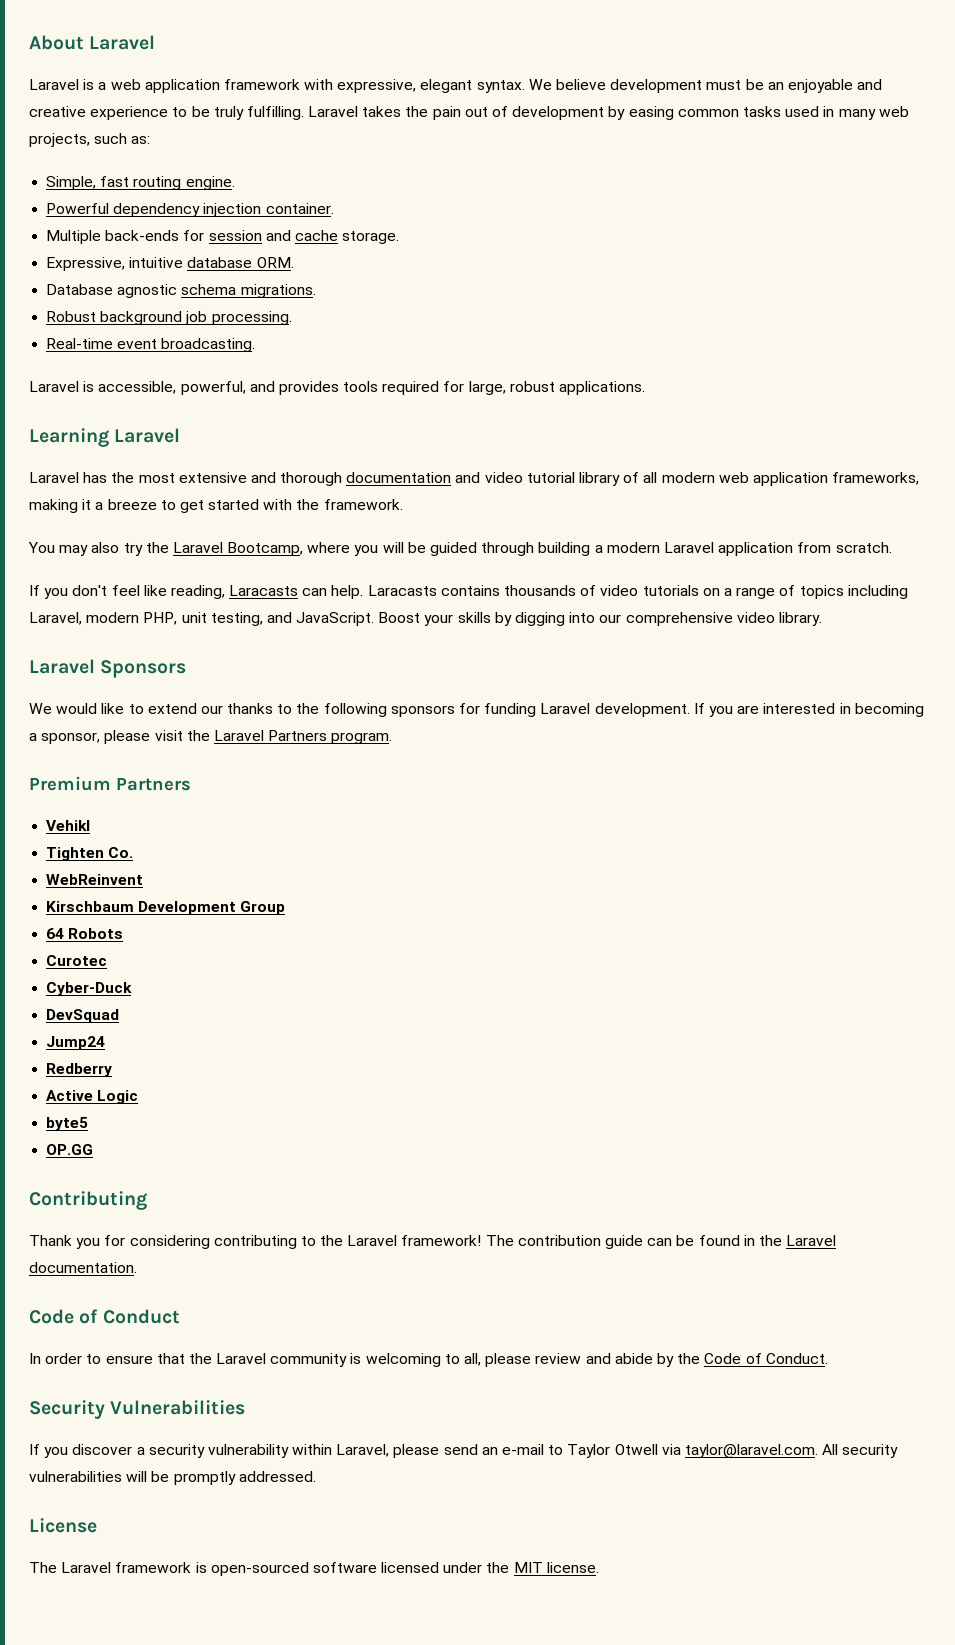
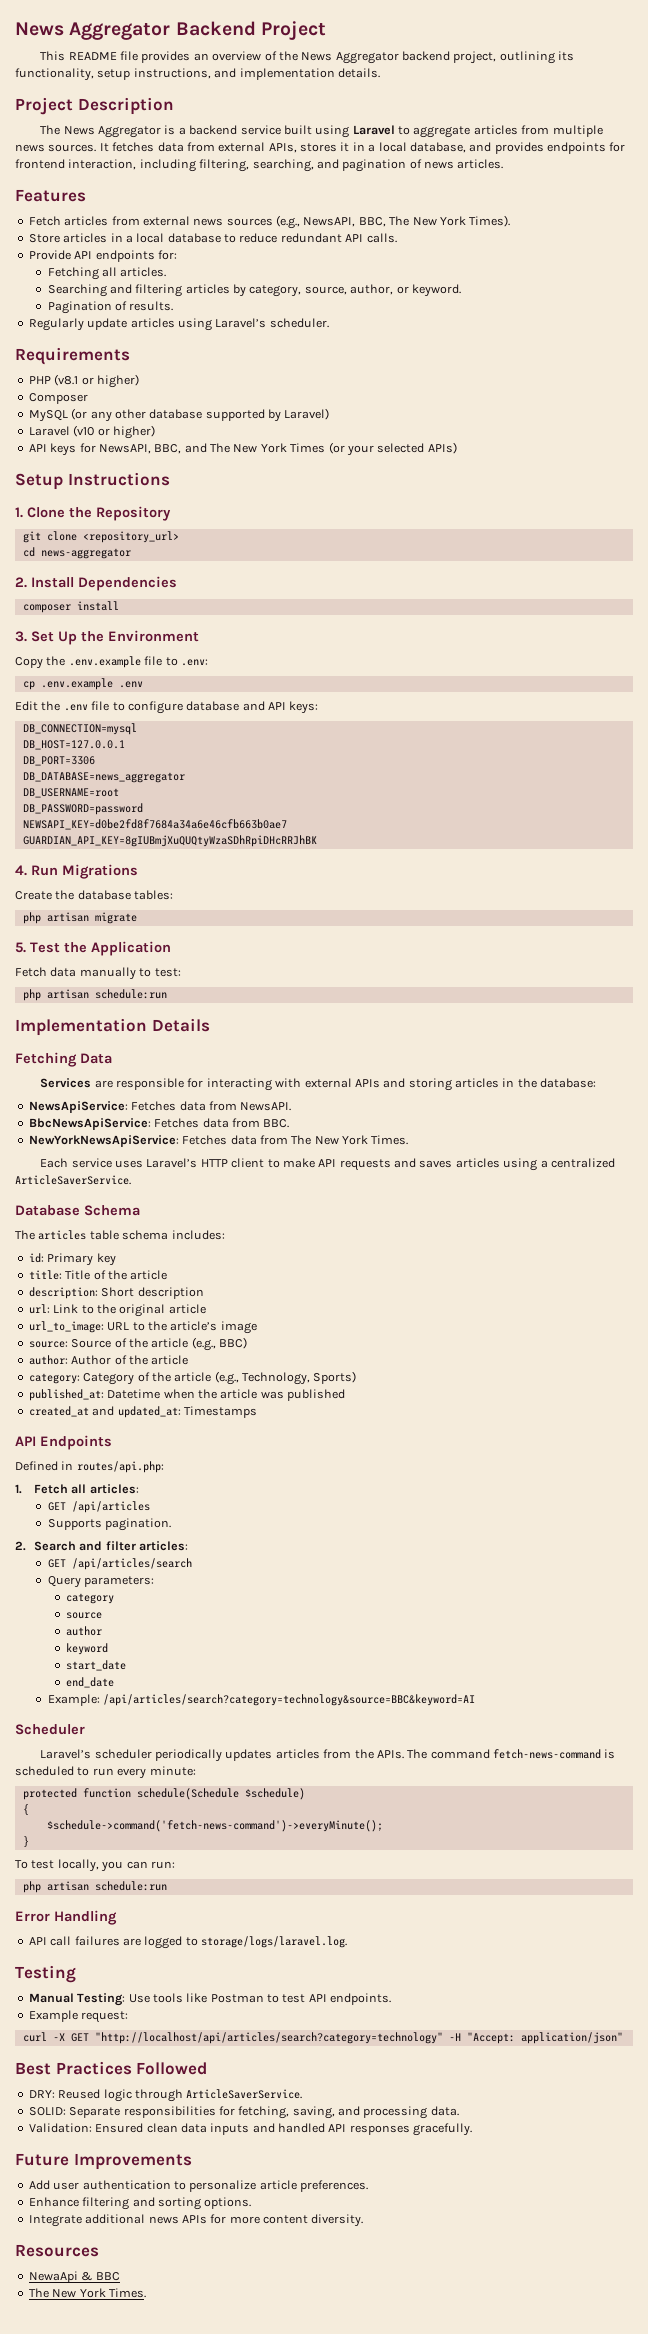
- About Laravel
- Laravel is a web application framework with expressive, elegant syntax. We believe development must be an enjoyable and creative experience to be truly fulfilling. Laravel takes the pain out of development by easing common tasks used in many web projects, such as:
- Simple, fast routing engine.
- Powerful dependency injection container.
- Multiple back-ends for session and cache storage.
- Expressive, intuitive database ORM.
- Database agnostic schema migrations.
- Robust background job processing.
- Real-time event broadcasting.
- Laravel is accessible, powerful, and provides tools required for large, robust applications.
- Learning Laravel
- Laravel has the most extensive and thorough documentation and video tutorial library of all modern web application frameworks, making it a breeze to get started with the framework.
- You may also try the Laravel Bootcamp, where you will be guided through building a modern Laravel application from scratch.
- If you don't feel like reading, Laracasts can help. Laracasts contains thousands of video tutorials on a range of topics including Laravel, modern PHP, unit testing, and JavaScript. Boost your skills by digging into our comprehensive video library.
- Laravel Sponsors
- We would like to extend our thanks to the following sponsors for funding Laravel development. If you are interested in becoming a sponsor, please visit the Laravel Partners program.
- Premium Partners
- Vehikl
- Tighten Co.
- WebReinvent
- Kirschbaum Development Group
- 64 Robots
- Curotec
- Cyber-Duck
- DevSquad
- Jump24
- Redberry
- Active Logic
- byte5
- OP.GG
- Contributing
- Thank you for considering contributing to the Laravel framework! The contribution guide can be found in the Laravel documentation.
- Code of Conduct
- In order to ensure that the Laravel community is welcoming to all, please review and abide by the Code of Conduct.
- Security Vulnerabilities
- If you discover a security vulnerability within Laravel, please send an e-mail to Taylor Otwell via taylor@laravel.com. All security vulnerabilities will be promptly addressed.
- License
- The Laravel framework is open-sourced software licensed under the MIT license.
+ News Aggregator Backend Project
+ This README file provides an overview of the News Aggregator backend project, outlining its functionality, setup instructions, and implementation details.
+ Project Description
+ The News Aggregator is a backend service built using Laravel to aggregate articles from multiple news sources. It fetches data from external APIs, stores it in a local database, and provides endpoints for frontend interaction, including filtering, searching, and pagination of news articles.
+ Features
+ Fetch articles from external news sources (e.g., NewsAPI, BBC, The New York Times).
+ Store articles in a local database to reduce redundant API calls.
+ Provide API endpoints for:
+ Fetching all articles.
+ Searching and filtering articles by category, source, author, or keyword.
+ Pagination of results.
+ Regularly update articles using Laravel’s scheduler.
+ Requirements
+ PHP (v8.1 or higher)
+ Composer
+ MySQL (or any other database supported by Laravel)
+ Laravel (v10 or higher)
+ API keys for NewsAPI, BBC, and The New York Times (or your selected APIs)
+ Setup Instructions
+ 1. Clone the Repository
+ git clone <repository_url>
+ cd news-aggregator
+ 2. Install Dependencies
+ composer install
+ 3. Set Up the Environment
+ Copy the .env.example file to .env:
+ cp .env.example .env
+ Edit the .env file to configure database and API keys:
+ DB_CONNECTION=mysql
+ DB_HOST=127.0.0.1
+ DB_PORT=3306
+ DB_DATABASE=news_aggregator
+ DB_USERNAME=root
+ DB_PASSWORD=password
+ NEWSAPI_KEY=d0be2fd8f7684a34a6e46cfb663b0ae7
+ GUARDIAN_API_KEY=8gIUBmjXuQUQtyWzaSDhRpiDHcRRJhBK
+ 4. Run Migrations
+ Create the database tables:
+ php artisan migrate
+ 5. Test the Application
+ Fetch data manually to test:
+ php artisan schedule:run
+ Implementation Details
+ Fetching Data
+ Services are responsible for interacting with external APIs and storing articles in the database:
+ NewsApiService: Fetches data from NewsAPI.
+ BbcNewsApiService: Fetches data from BBC.
+ NewYorkNewsApiService: Fetches data from The New York Times.
+ Each service uses Laravel’s HTTP client to make API requests and saves articles using a centralized ArticleSaverService.
+ Database Schema
+ The articles table schema includes:
+ id: Primary key
+ title: Title of the article
+ description: Short description
+ url: Link to the original article
+ url_to_image: URL to the article’s image
+ source: Source of the article (e.g., BBC)
+ author: Author of the article
+ category: Category of the article (e.g., Technology, Sports)
+ published_at: Datetime when the article was published
+ created_at and updated_at: Timestamps
+ API Endpoints
+ Defined in routes/api.php:
+ 1. Fetch all articles:
+ GET /api/articles
+ Supports pagination.
+ 2. Search and filter articles:
+ GET /api/articles/search
+ Query parameters:
+ category
+ source
+ author
+ keyword
+ start_date
+ end_date
+ Example: /api/articles/search?category=technology&source=BBC&keyword=AI
+ Scheduler
+ Laravel’s scheduler periodically updates articles from the APIs. The command fetch-news-command is scheduled to run every minute:
+ protected function schedule(Schedule $schedule)
+ {
+ $schedule->command('fetch-news-command')->everyMinute();
+ }
+ To test locally, you can run:
+ php artisan schedule:run
+ Error Handling
+ API call failures are logged to storage/logs/laravel.log.
+ Testing
+ Manual Testing: Use tools like Postman to test API endpoints.
+ Example request:
+ curl -X GET "http://localhost/api/articles/search?category=technology" -H "Accept: application/json"
+ Best Practices Followed
+ DRY: Reused logic through ArticleSaverService.
+ SOLID: Separate responsibilities for fetching, saving, and processing data.
+ Validation: Ensured clean data inputs and handled API responses gracefully.
+ Future Improvements
+ Add user authentication to personalize article preferences.
+ Enhance filtering and sorting options.
+ Integrate additional news APIs for more content diversity.
+ Resources
+ NewaApi & BBC
+ The New York Times.

